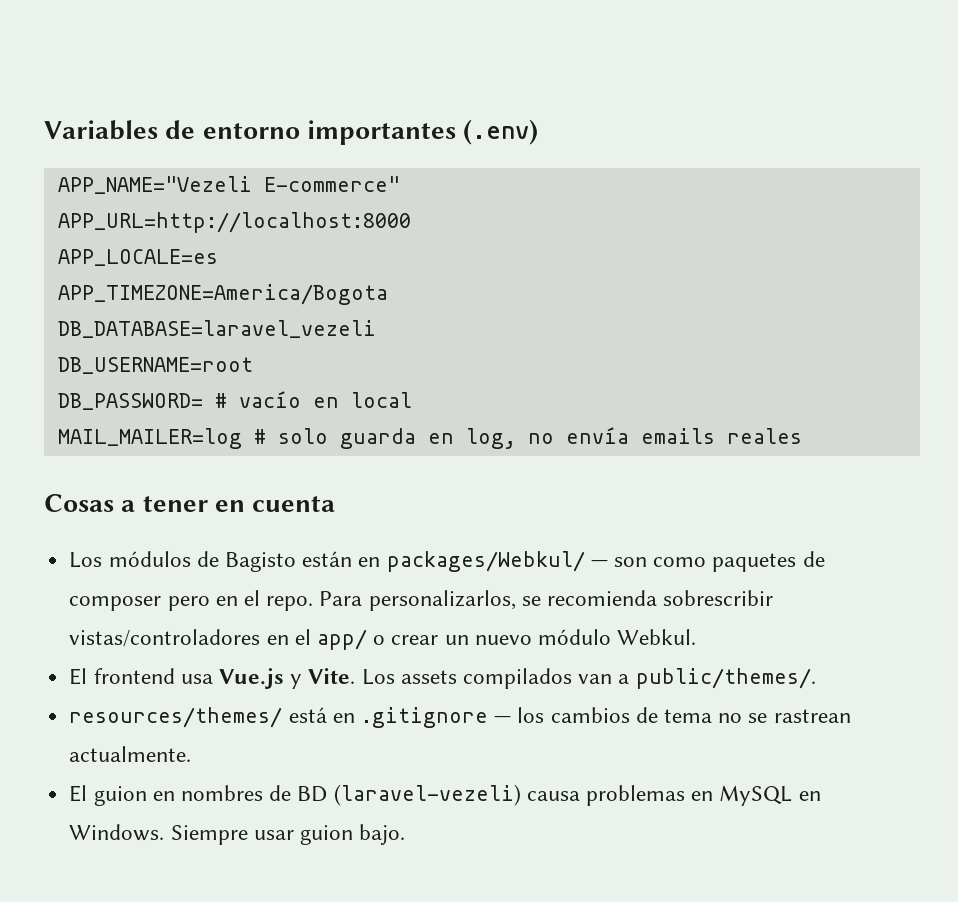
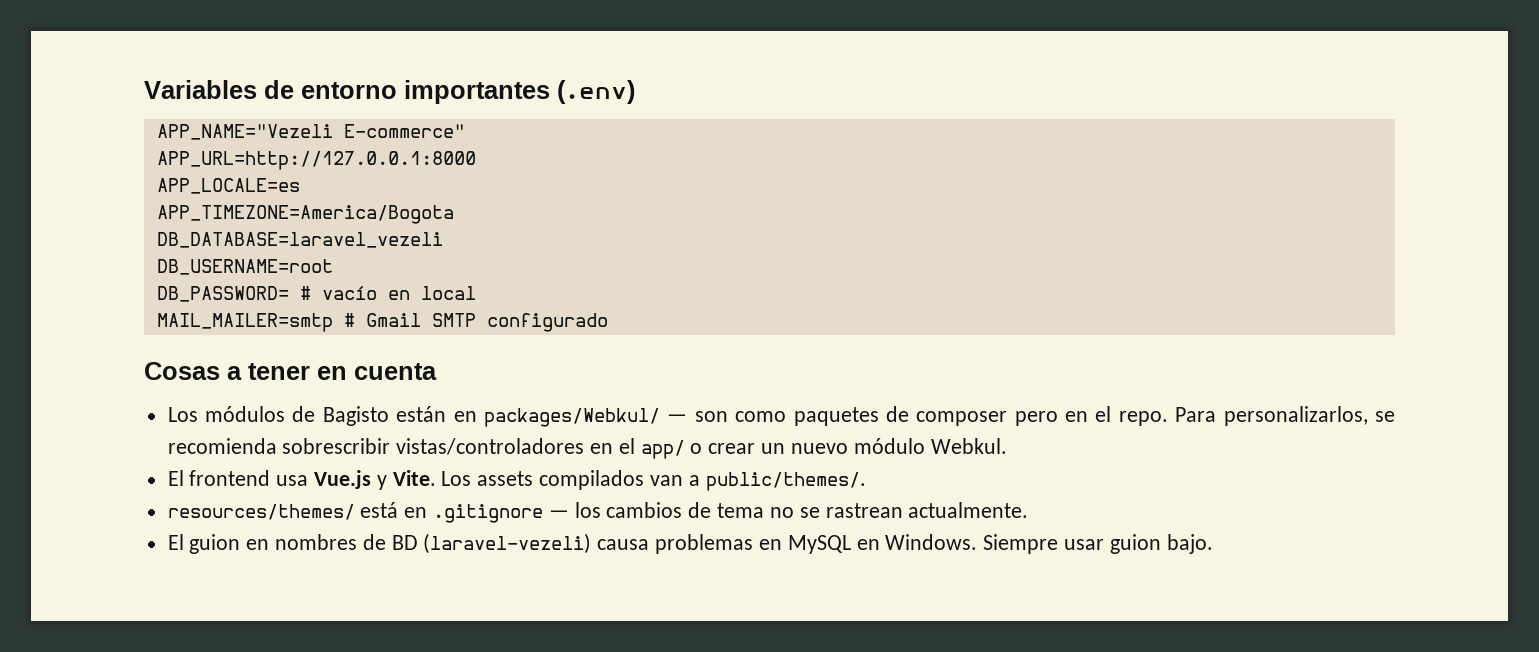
- APP_URL=http://localhost:8000
+ APP_URL=http://127.0.0.1:8000
- MAIL_MAILER=log # solo guarda en log, no envía emails reales
+ MAIL_MAILER=smtp # Gmail SMTP configurado

